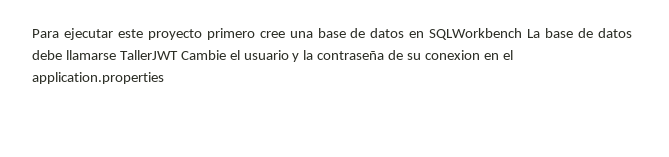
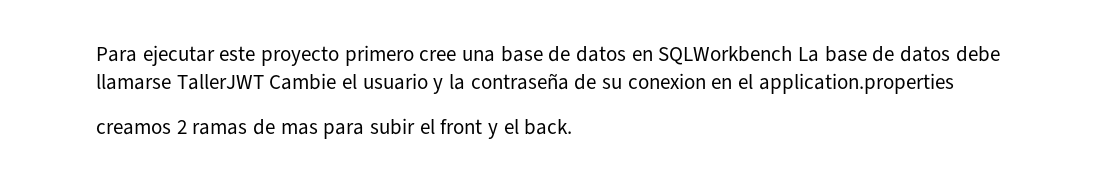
+ creamos 2 ramas de mas para subir el front y el back.

